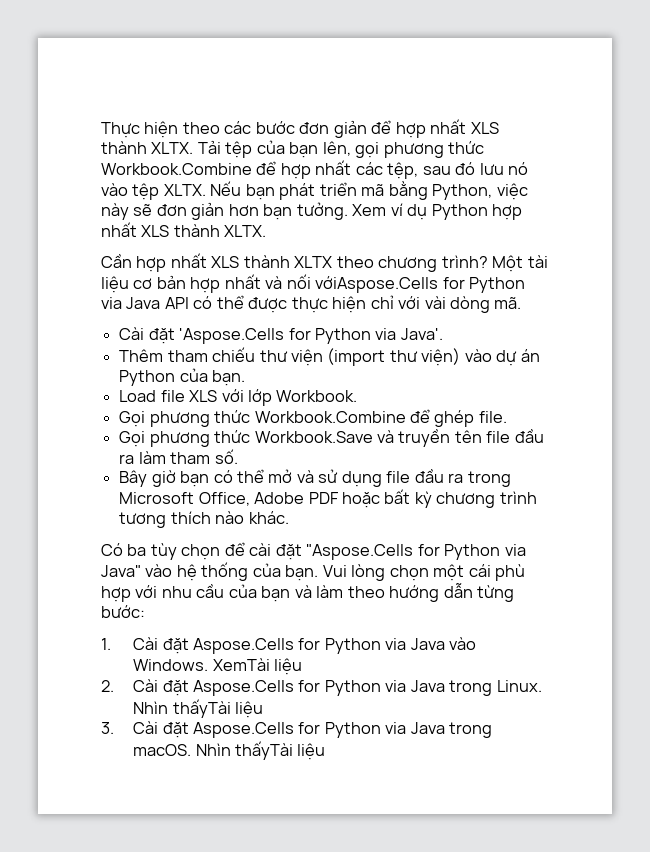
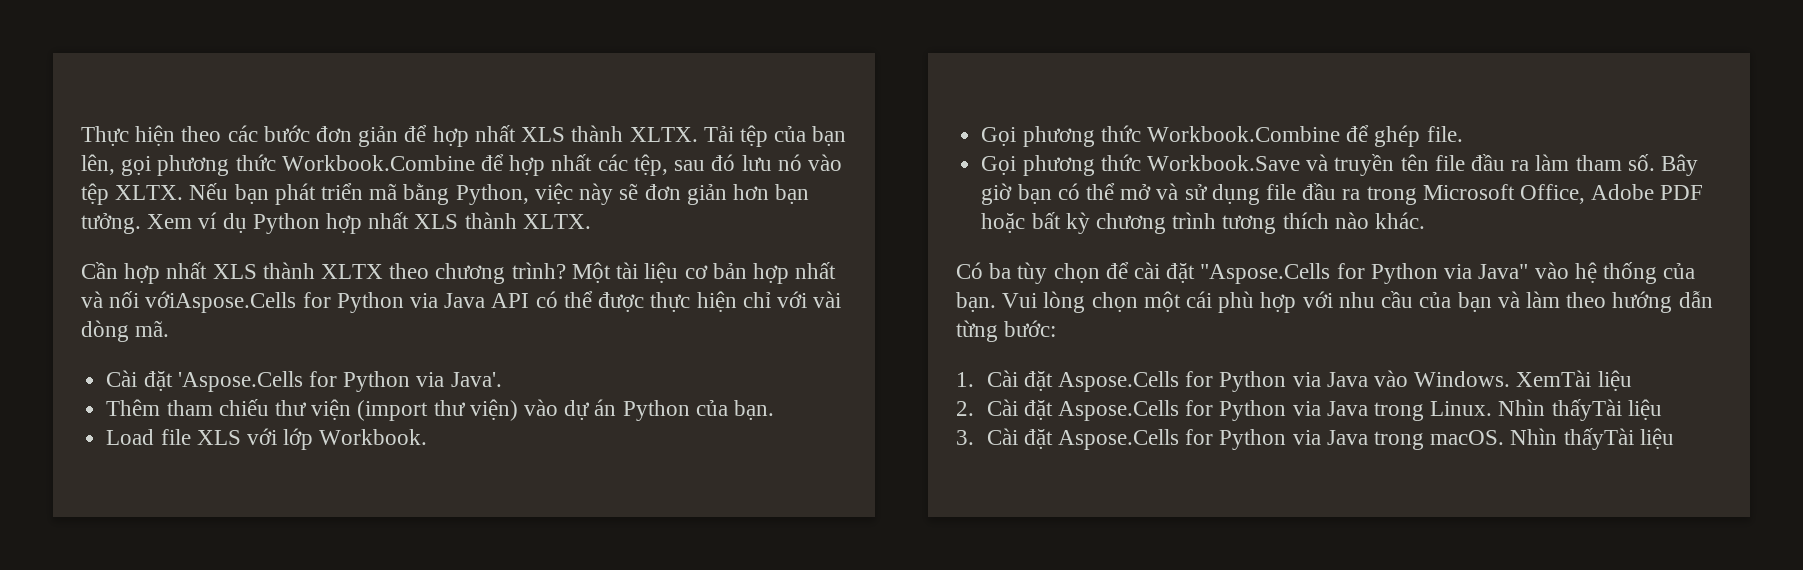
- Gọi phương thức Workbook.Save và truyền tên file đầu ra làm tham số.
- Bây giờ bạn có thể mở và sử dụng file đầu ra trong Microsoft Office, Adobe PDF hoặc bất kỳ chương trình tương thích nào khác.
+ Gọi phương thức Workbook.Save và truyền tên file đầu ra làm tham số. Bây giờ bạn có thể mở và sử dụng file đầu ra trong Microsoft Office, Adobe PDF hoặc bất kỳ chương trình tương thích nào khác.

